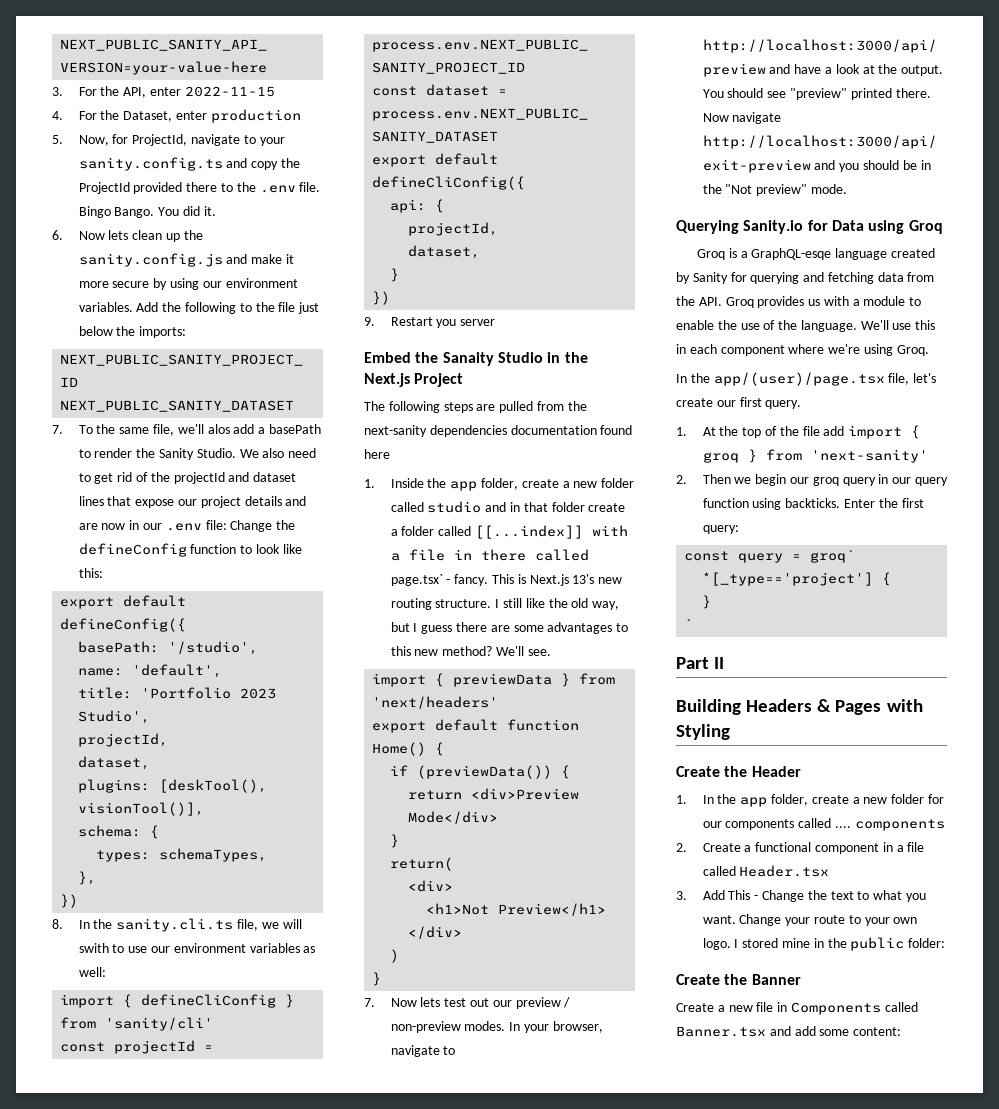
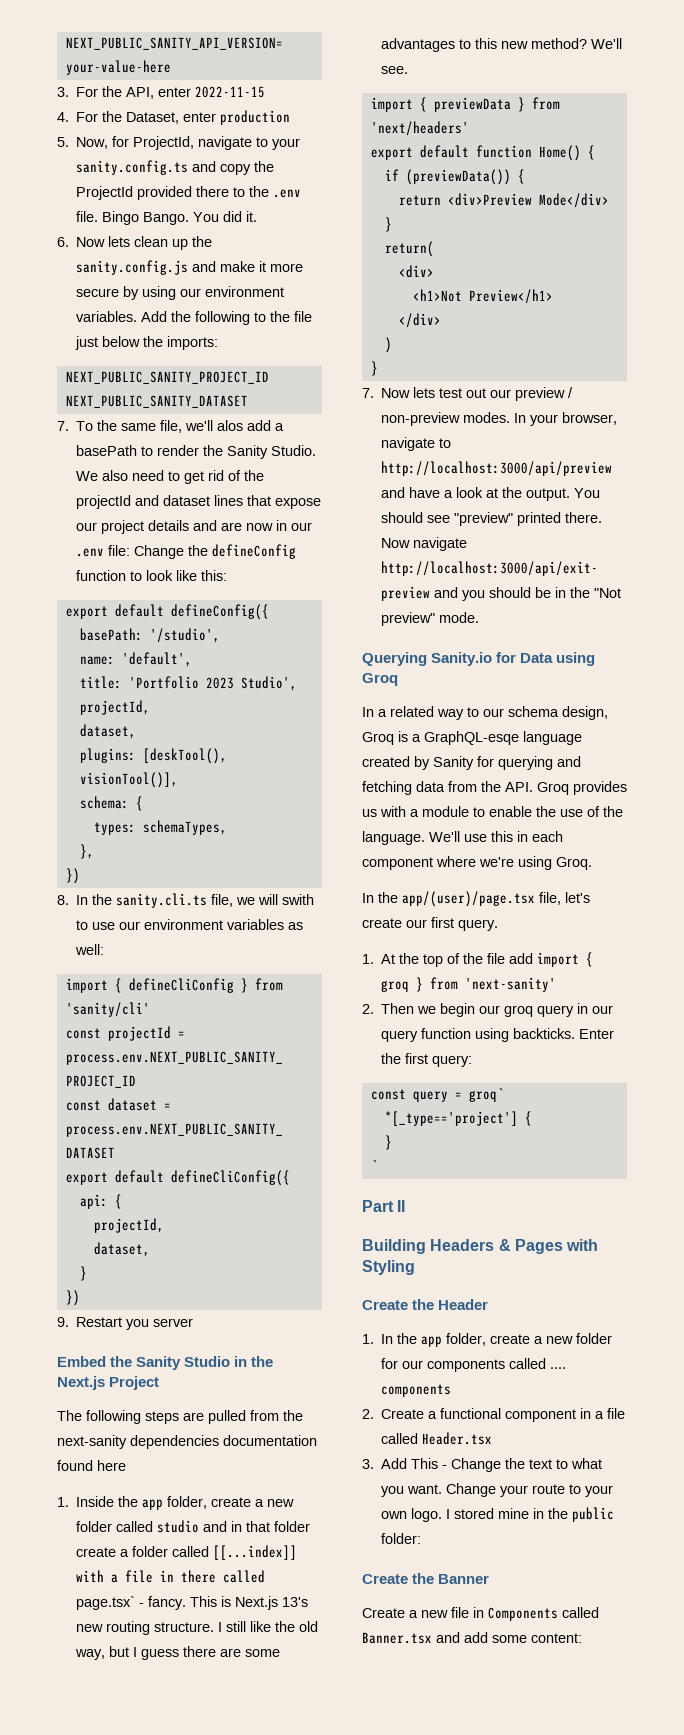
- Embed the Sanaity Studio in the Next.js Project
+ Embed the Sanity Studio in the Next.js Project
- Groq is a GraphQL-esqe language created by Sanity for querying and fetching data from the API. Groq provides us with a module to enable the use of the language.
+ In a related way to our schema design, Groq is a GraphQL-esqe language created by Sanity for querying and fetching data from the API. Groq provides us with a module to enable the use of the language.

